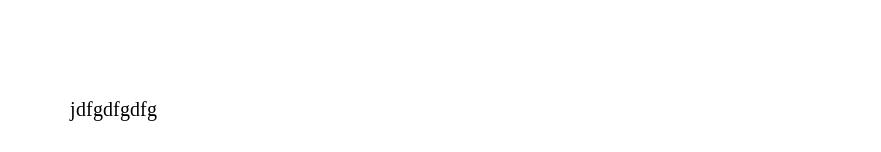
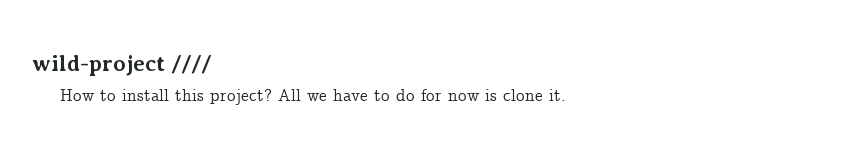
- jdfgdfgdfg
+ wild-project ////
+ How to install this project? All we have to do for now is clone it.

